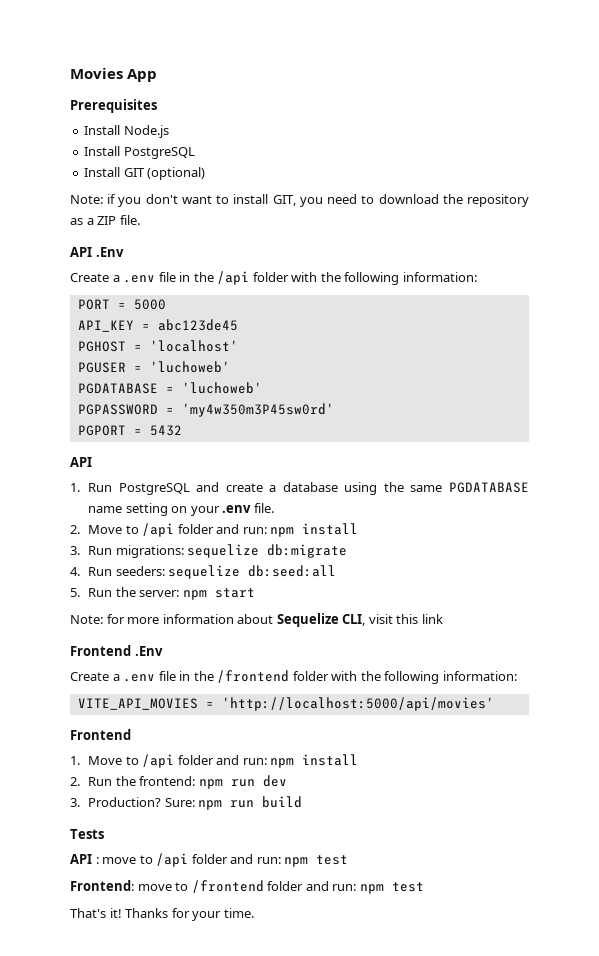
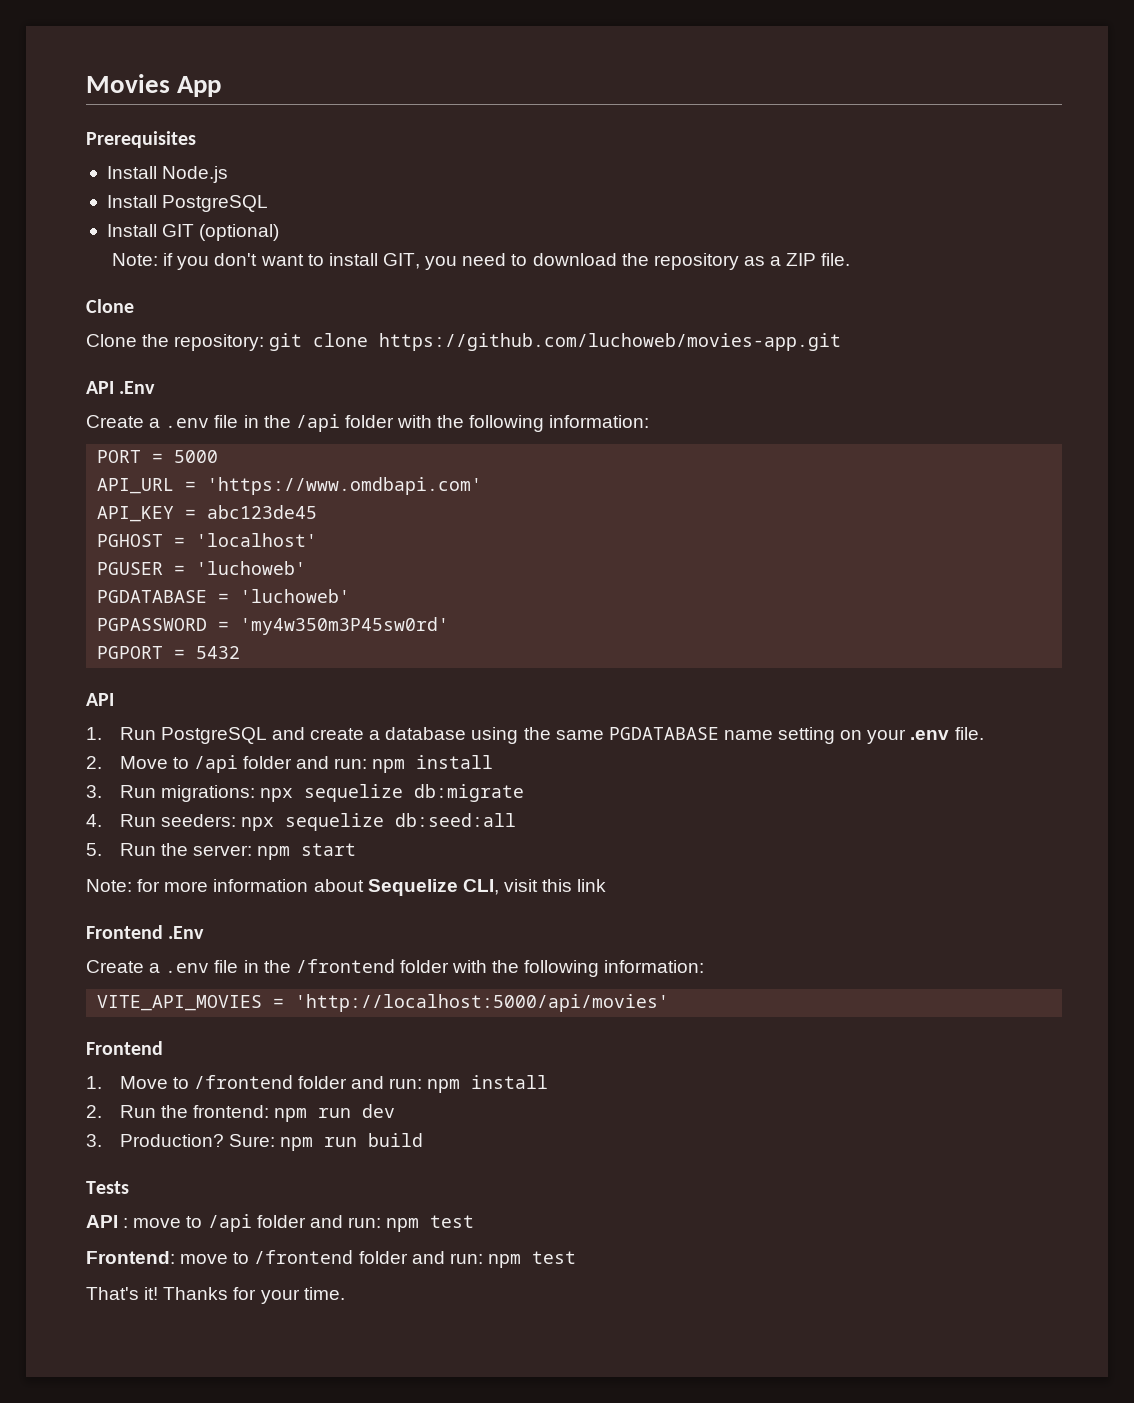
  Note: if you don't want to install GIT, you need to download the repository as a ZIP file.
+ Clone
+ Clone the repository: git clone https://github.com/luchoweb/movies-app.git
+ API_URL = 'https://www.omdbapi.com'
- 3. Run migrations: sequelize db:migrate
+ 3. Run migrations: npx sequelize db:migrate
- 4. Run seeders: sequelize db:seed:all
+ 4. Run seeders: npx sequelize db:seed:all
- 1. Move to /api folder and run: npm install
+ 1. Move to /frontend folder and run: npm install

